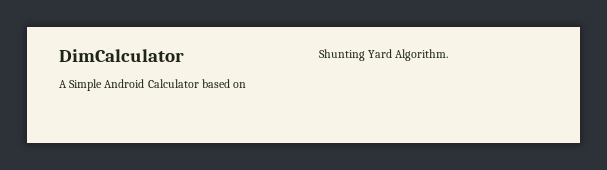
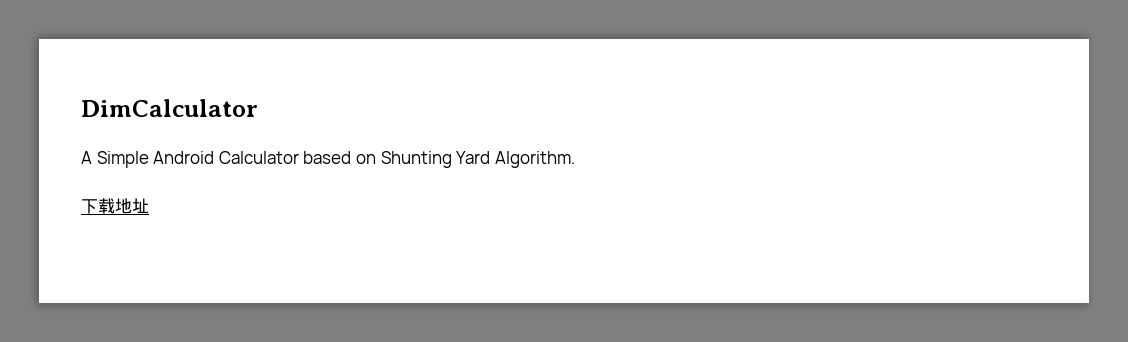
+ 下载地址

